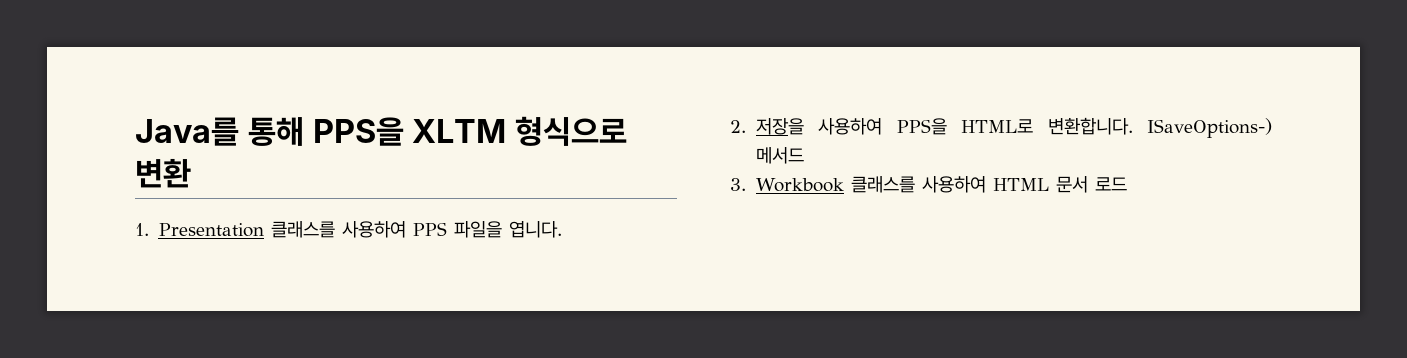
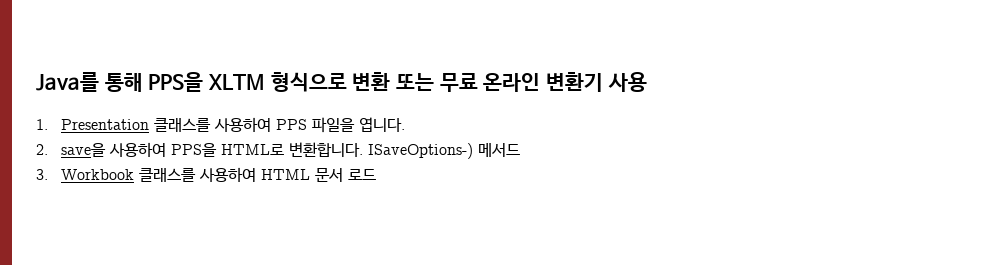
- Java를 통해 PPS을 XLTM 형식으로 변환
+ Java를 통해 PPS을 XLTM 형식으로 변환 또는 무료 온라인 변환기 사용
- 2. 저장을 사용하여 PPS을 HTML로 변환합니다.
+ 2. save을 사용하여 PPS을 HTML로 변환합니다.

